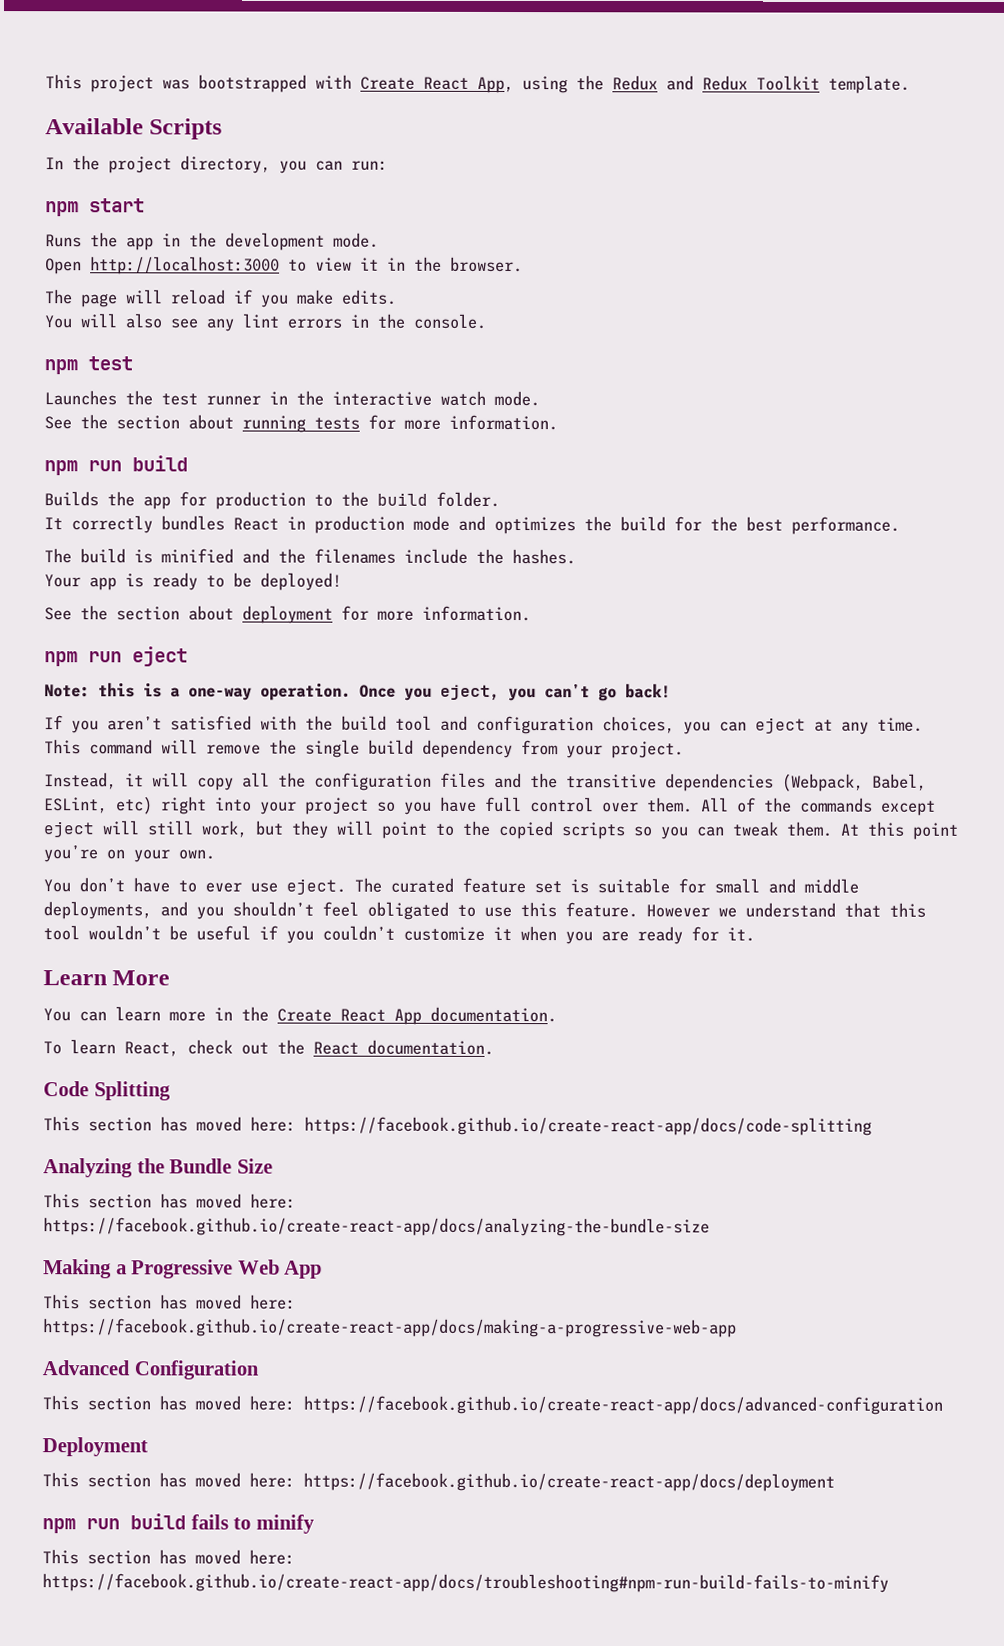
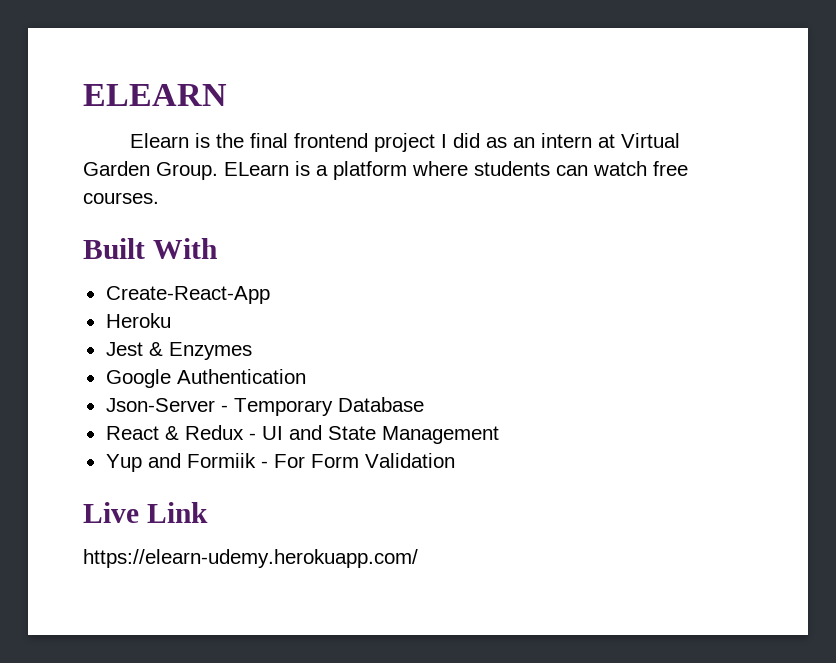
- This project was bootstrapped with Create React App, using the Redux and Redux Toolkit template.
- Available Scripts
- In the project directory, you can run:
- npm start
- Runs the app in the development mode.
- Open http://localhost:3000 to view it in the browser.
- The page will reload if you make edits.
- You will also see any lint errors in the console.
- npm test
- Launches the test runner in the interactive watch mode.
- See the section about running tests for more information.
- npm run build
- Builds the app for production to the build folder.
- It correctly bundles React in production mode and optimizes the build for the best performance.
- The build is minified and the filenames include the hashes.
- Your app is ready to be deployed!
- See the section about deployment for more information.
- npm run eject
- Note: this is a one-way operation. Once you eject, you can’t go back!
- If you aren’t satisfied with the build tool and configuration choices, you can eject at any time. This command will remove the single build dependency from your project.
- Instead, it will copy all the configuration files and the transitive dependencies (Webpack, Babel, ESLint, etc) right into your project so you have full control over them. All of the commands except eject will still work, but they will point to the copied scripts so you can tweak them. At this point you’re on your own.
- You don’t have to ever use eject. The curated feature set is suitable for small and middle deployments, and you shouldn’t feel obligated to use this feature. However we understand that this tool wouldn’t be useful if you couldn’t customize it when you are ready for it.
- Learn More
- You can learn more in the Create React App documentation.
- To learn React, check out the React documentation.
- Code Splitting
- This section has moved here: https://facebook.github.io/create-react-app/docs/code-splitting
- Analyzing the Bundle Size
- This section has moved here: https://facebook.github.io/create-react-app/docs/analyzing-the-bundle-size
- Making a Progressive Web App
- This section has moved here: https://facebook.github.io/create-react-app/docs/making-a-progressive-web-app
- Advanced Configuration
- This section has moved here: https://facebook.github.io/create-react-app/docs/advanced-configuration
- Deployment
- This section has moved here: https://facebook.github.io/create-react-app/docs/deployment
- npm run build fails to minify
- This section has moved here: https://facebook.github.io/create-react-app/docs/troubleshooting#npm-run-build-fails-to-minify
+ ELEARN
+ Elearn is the final frontend project I did as an intern at Virtual Garden Group. ELearn is a platform where students can watch free courses.
+ Built With
+ Create-React-App
+ Heroku
+ Jest & Enzymes
+ Google Authentication
+ Json-Server - Temporary Database
+ React & Redux - UI and State Management
+ Yup and Formiik - For Form Validation
+ Live Link
+ https://elearn-udemy.herokuapp.com/

